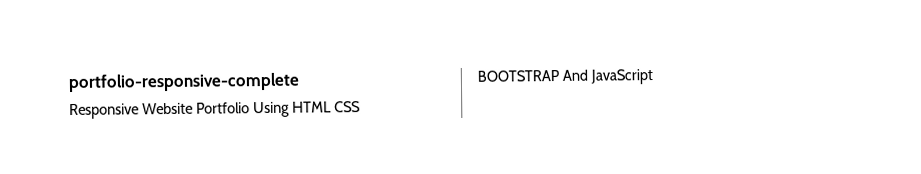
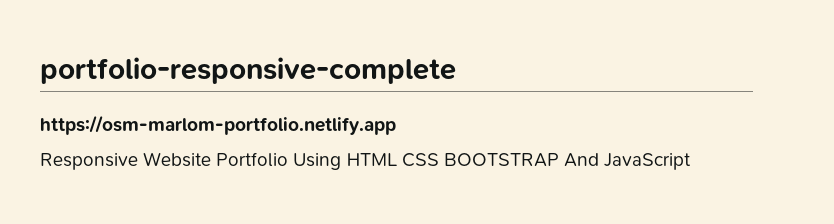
+ https://osm-marlom-portfolio.netlify.app

